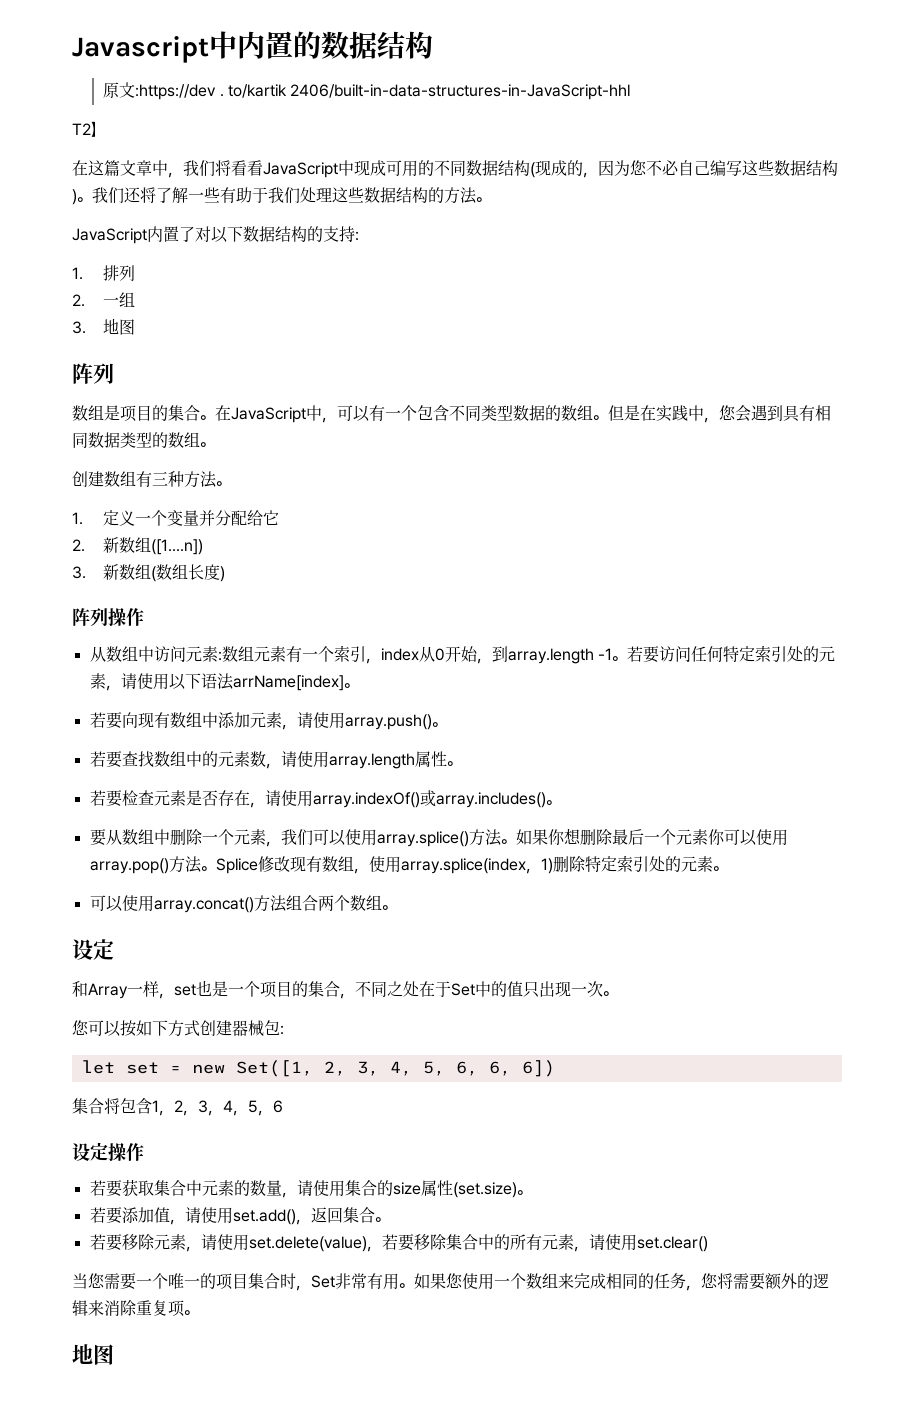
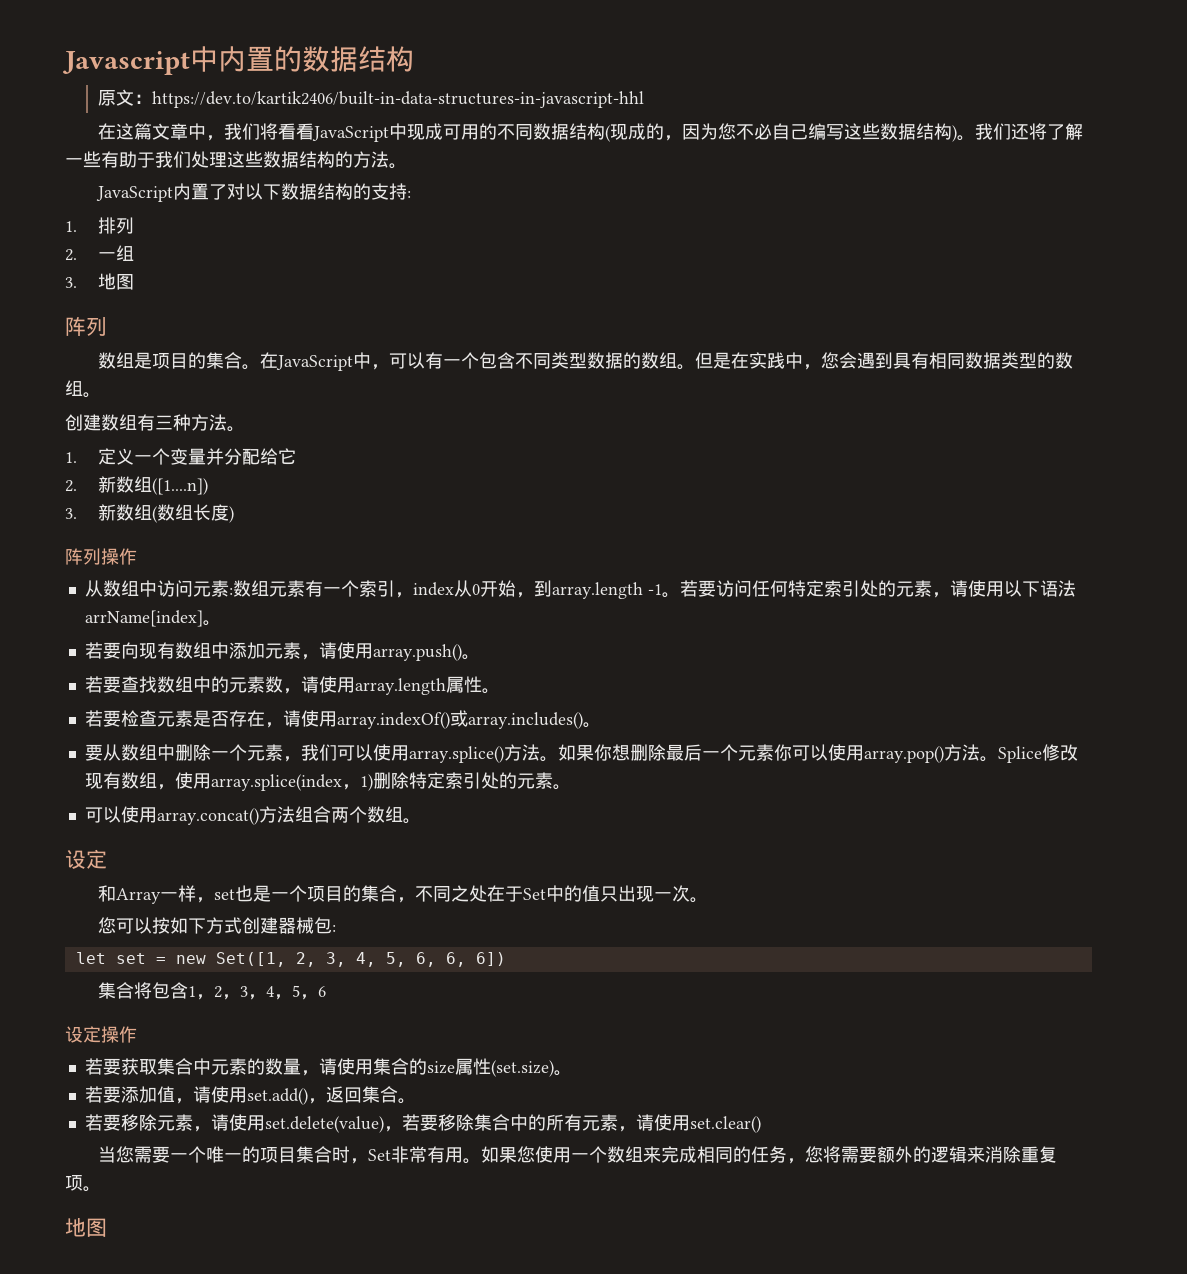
- 原文:https://dev . to/kartik 2406/built-in-data-structures-in-JavaScript-hhl
- T2】
+ 原文：https://dev.to/kartik2406/built-in-data-structures-in-javascript-hhl

